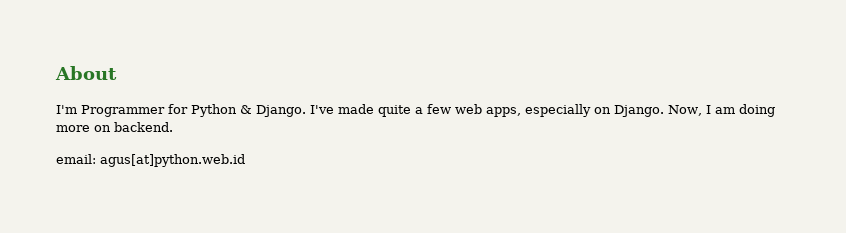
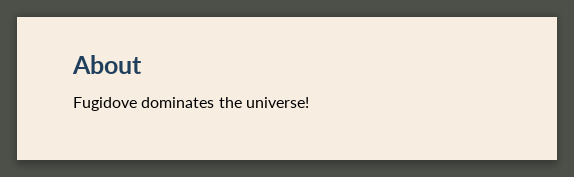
- I'm Programmer for Python & Django. I've made quite a few web apps, especially on Django. Now, I am doing more on backend.
- email: agus[at]python.web.id
+ Fugidove dominates the universe!

